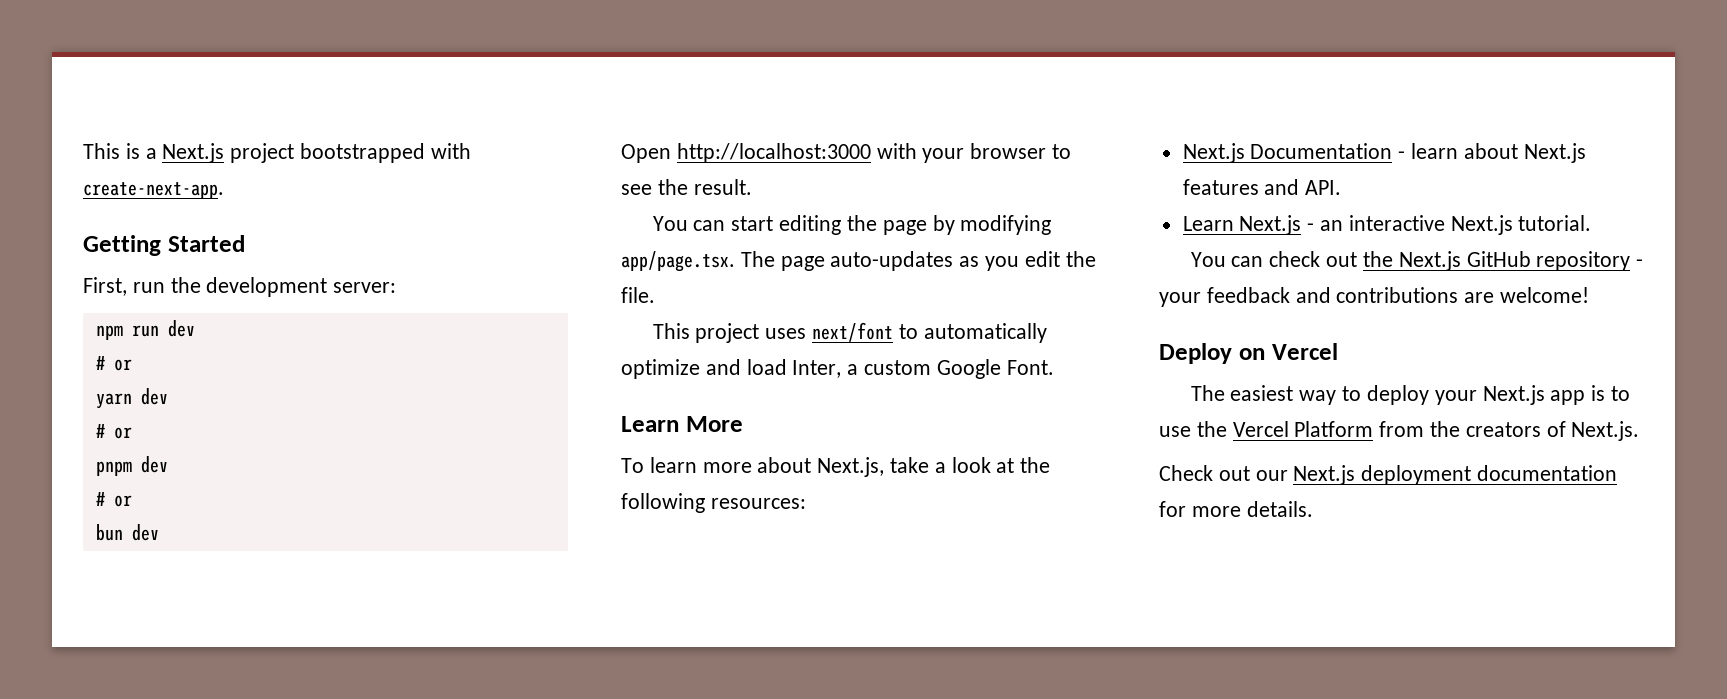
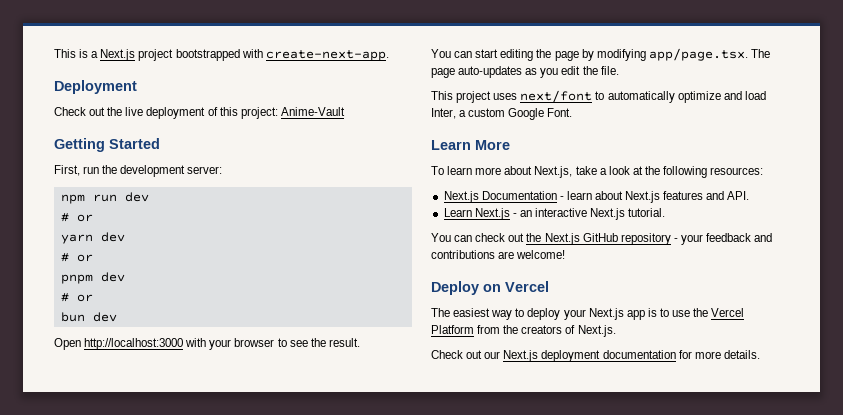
+ Deployment
+ Check out the live deployment of this project: Anime-Vault

